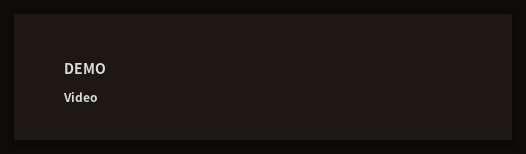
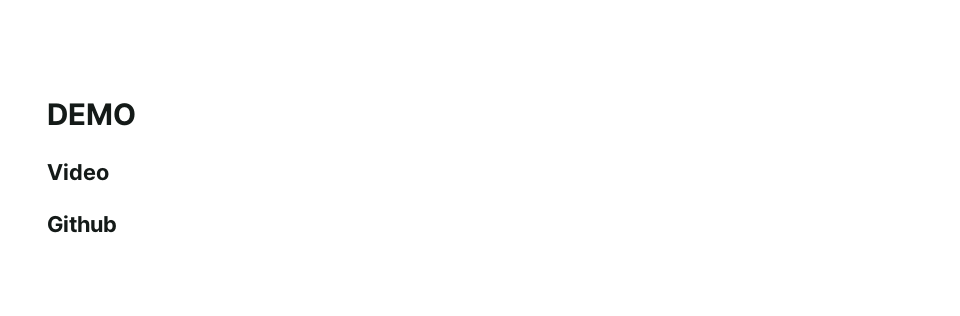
+ Github

